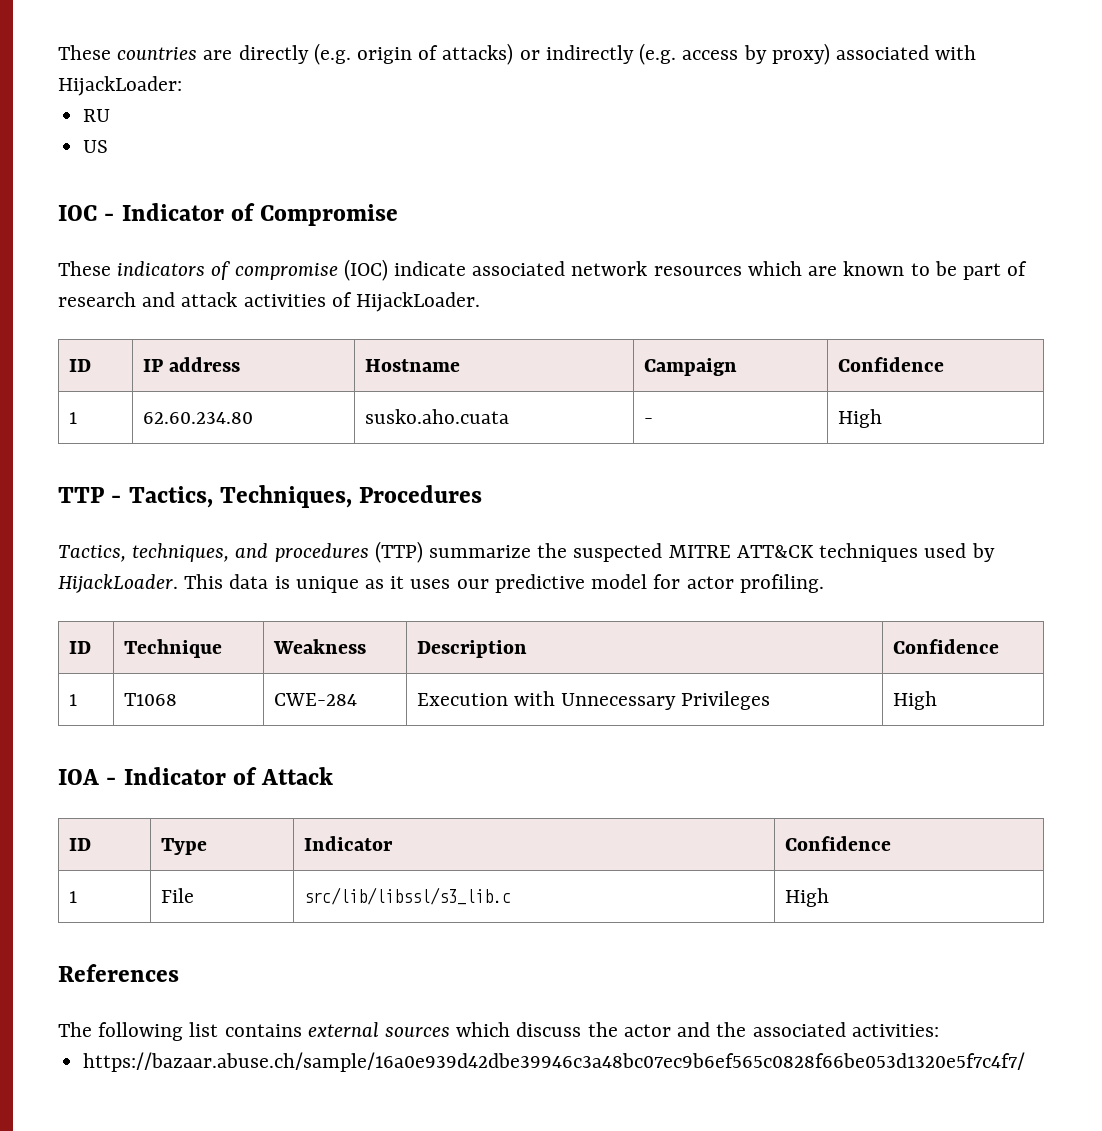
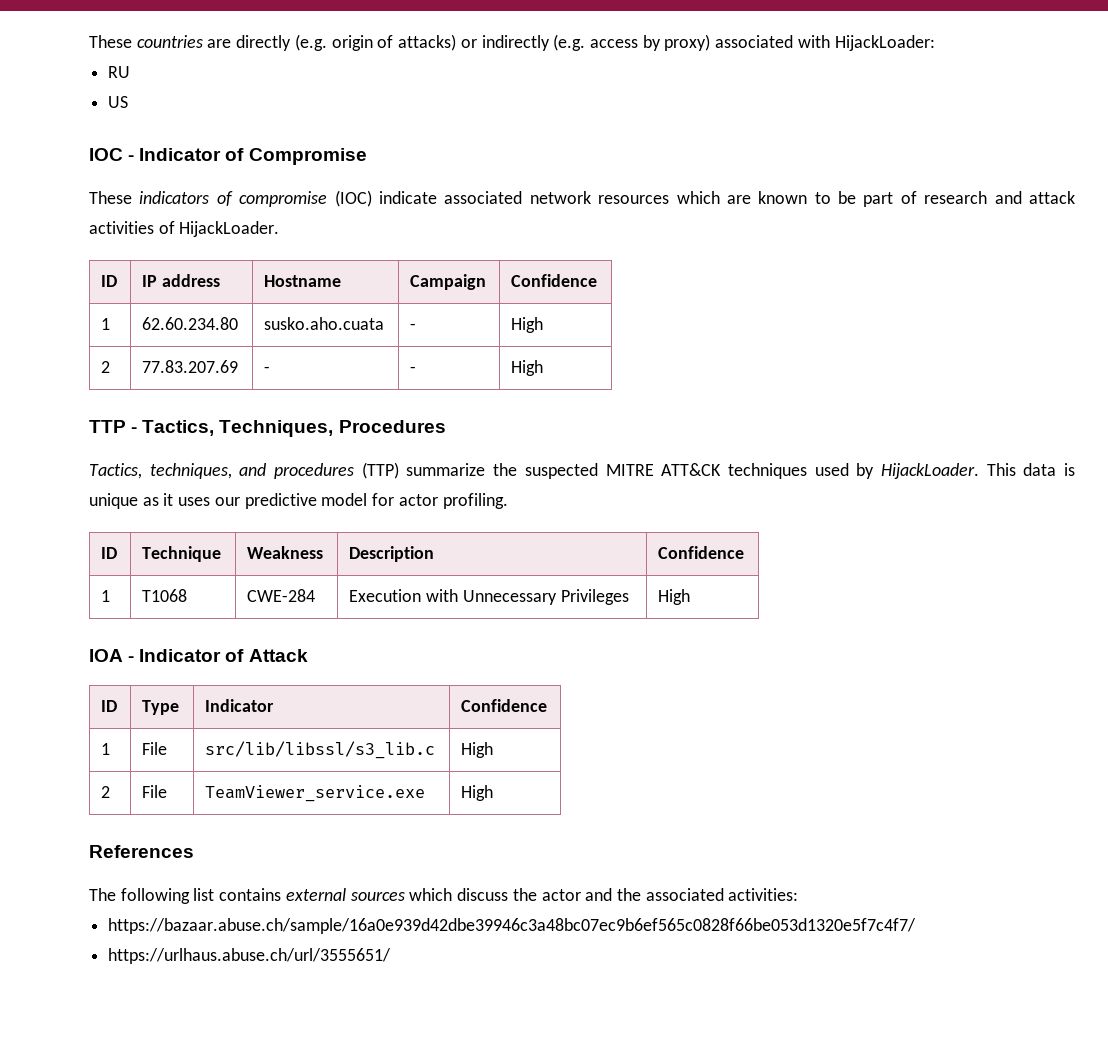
+ 2 | 77.83.207.69 | - | - | High
+ 2 | File | TeamViewer_service.exe | High
+ https://urlhaus.abuse.ch/url/3555651/

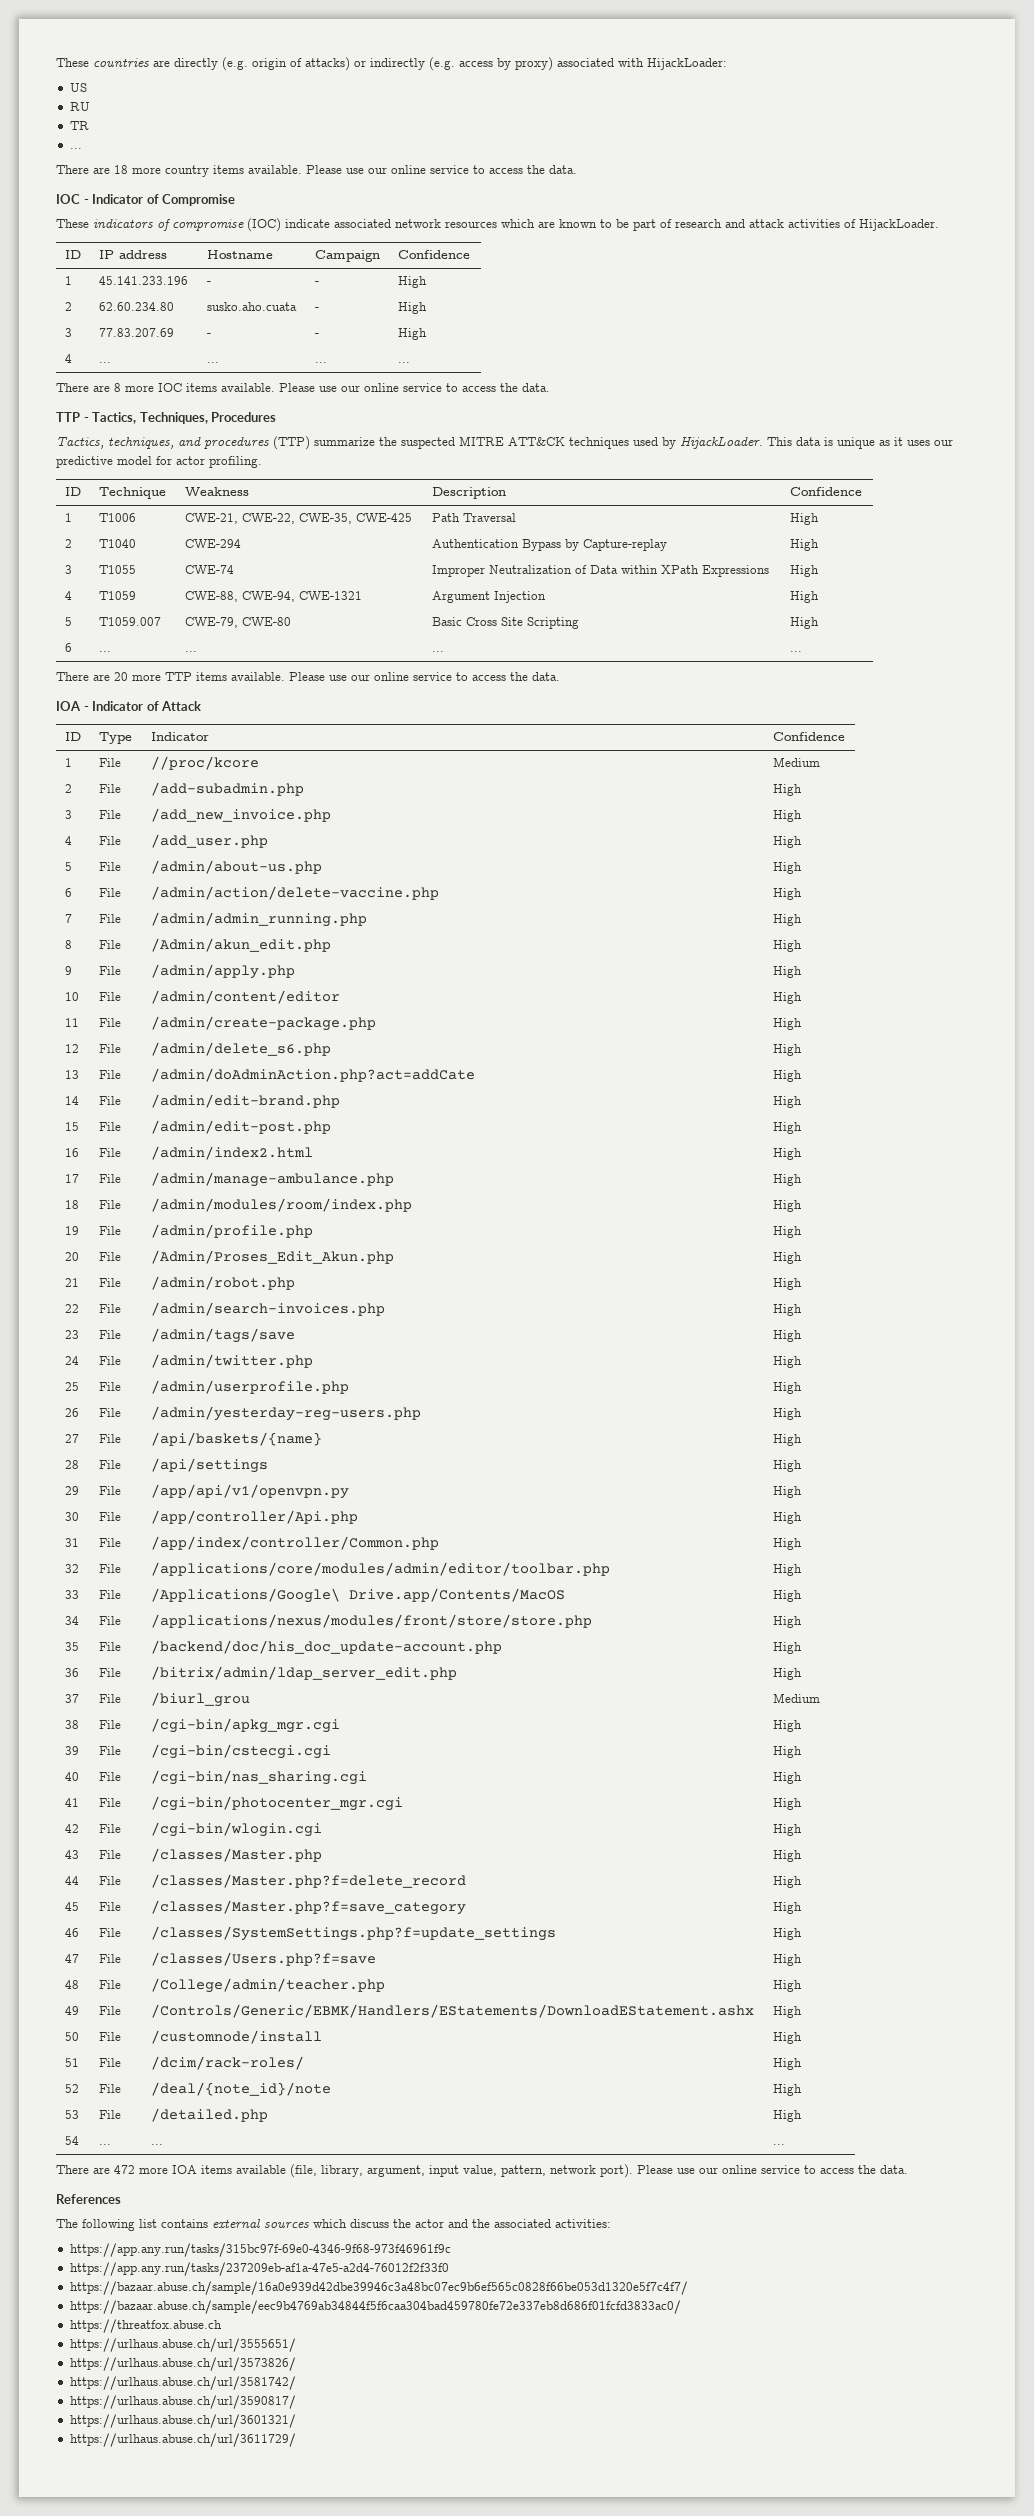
+ US
- US
+ TR
+ ...
+ There are 18 more country items available. Please use our online service to access the data.
- 1 | 62.60.234.80 | susko.aho.cuata | - | High
+ 1 | 45.141.233.196 | - | - | High
+ 2 | 62.60.234.80 | susko.aho.cuata | - | High
- 2 | 77.83.207.69 | - | - | High
+ 3 | 77.83.207.69 | - | - | High
+ 4 | ... | ... | ... | ...
+ There are 8 more IOC items available. Please use our online service to access the data.
- 1 | T1068 | CWE-284 | Execution with Unnecessary Privileges | High
+ 1 | T1006 | CWE-21, CWE-22, CWE-35, CWE-425 | Path Traversal | High
+ 2 | T1040 | CWE-294 | Authentication Bypass by Capture-replay | High
+ 3 | T1055 | CWE-74 | Improper Neutralization of Data within XPath Expressions | High
+ 4 | T1059 | CWE-88, CWE-94, CWE-1321 | Argument Injection | High
+ 5 | T1059.007 | CWE-79, CWE-80 | Basic Cross Site Scripting | High
+ 6 | ... | ... | ... | ...
+ There are 20 more TTP items available. Please use our online service to access the data.
- 1 | File | src/lib/libssl/s3_lib.c | High
+ 1 | File | //proc/kcore | Medium
- 2 | File | TeamViewer_service.exe | High
+ 2 | File | /add-subadmin.php | High
+ 3 | File | /add_new_invoice.php | High
+ 4 | File | /add_user.php | High
+ 5 | File | /admin/about-us.php | High
+ 6 | File | /admin/action/delete-vaccine.php | High
+ 7 | File | /admin/admin_running.php | High
+ 8 | File | /Admin/akun_edit.php | High
+ 9 | File | /admin/apply.php | High
+ 10 | File | /admin/content/editor | High
+ 11 | File | /admin/create-package.php | High
+ 12 | File | /admin/delete_s6.php | High
+ 13 | File | /admin/doAdminAction.php?act=addCate | High
+ 14 | File | /admin/edit-brand.php | High
+ 15 | File | /admin/edit-post.php | High
+ 16 | File | /admin/index2.html | High
+ 17 | File | /admin/manage-ambulance.php | High
+ 18 | File | /admin/modules/room/index.php | High
+ 19 | File | /admin/profile.php | High
+ 20 | File | /Admin/Proses_Edit_Akun.php | High
+ 21 | File | /admin/robot.php | High
+ 22 | File | /admin/search-invoices.php | High
+ 23 | File | /admin/tags/save | High
+ 24 | File | /admin/twitter.php | High
+ 25 | File | /admin/userprofile.php | High
+ 26 | File | /admin/yesterday-reg-users.php | High
+ 27 | File | /api/baskets/{name} | High
+ 28 | File | /api/settings | High
+ 29 | File | /app/api/v1/openvpn.py | High
+ 30 | File | /app/controller/Api.php | High
+ 31 | File | /app/index/controller/Common.php | High
+ 32 | File | /applications/core/modules/admin/editor/toolbar.php | High
+ 33 | File | /Applications/Google\ Drive.app/Contents/MacOS | High
+ 34 | File | /applications/nexus/modules/front/store/store.php | High
+ 35 | File | /backend/doc/his_doc_update-account.php | High
+ 36 | File | /bitrix/admin/ldap_server_edit.php | High
+ 37 | File | /biurl_grou | Medium
+ 38 | File | /cgi-bin/apkg_mgr.cgi | High
+ 39 | File | /cgi-bin/cstecgi.cgi | High
+ 40 | File | /cgi-bin/nas_sharing.cgi | High
+ 41 | File | /cgi-bin/photocenter_mgr.cgi | High
+ 42 | File | /cgi-bin/wlogin.cgi | High
+ 43 | File | /classes/Master.php | High
+ 44 | File | /classes/Master.php?f=delete_record | High
+ 45 | File | /classes/Master.php?f=save_category | High
+ 46 | File | /classes/SystemSettings.php?f=update_settings | High
+ 47 | File | /classes/Users.php?f=save | High
+ 48 | File | /College/admin/teacher.php | High
+ 49 | File | /Controls/Generic/EBMK/Handlers/EStatements/DownloadEStatement.ashx | High
+ 50 | File | /customnode/install | High
+ 51 | File | /dcim/rack-roles/ | High
+ 52 | File | /deal/{note_id}/note | High
+ 53 | File | /detailed.php | High
+ 54 | ... | ... | ...
+ There are 472 more IOA items available (file, library, argument, input value, pattern, network port). Please use our online service to access the data.
+ https://app.any.run/tasks/315bc97f-69e0-4346-9f68-973f46961f9c
+ https://app.any.run/tasks/237209eb-af1a-47e5-a2d4-76012f2f33f0
+ https://bazaar.abuse.ch/sample/eec9b4769ab34844f5f6caa304bad459780fe72e337eb8d686f01fcfd3833ac0/
+ https://threatfox.abuse.ch
+ https://urlhaus.abuse.ch/url/3573826/
+ https://urlhaus.abuse.ch/url/3581742/
+ https://urlhaus.abuse.ch/url/3590817/
+ https://urlhaus.abuse.ch/url/3601321/
+ https://urlhaus.abuse.ch/url/3611729/

